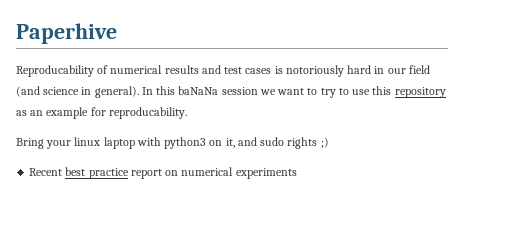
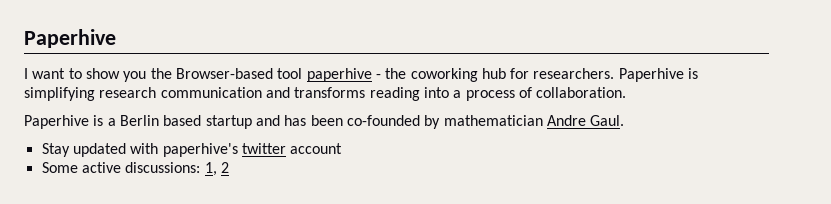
- Reproducability of numerical results and test cases is notoriously hard in our field (and science in general). In this baNaNa session we want to try to use this repository as an example for reproducability.
- Bring your linux laptop with python3 on it, and sudo rights ;)
- Recent best practice report on numerical experiments
+ I want to show you the Browser-based tool paperhive - the coworking hub for researchers. Paperhive is simplifying research communication and transforms reading into a process of collaboration.
+ Paperhive is a Berlin based startup and has been co-founded by mathematician Andre Gaul.
+ Stay updated with paperhive's twitter account
+ Some active discussions: 1, 2

